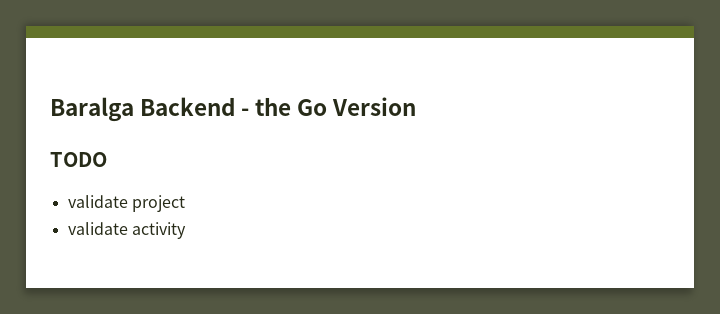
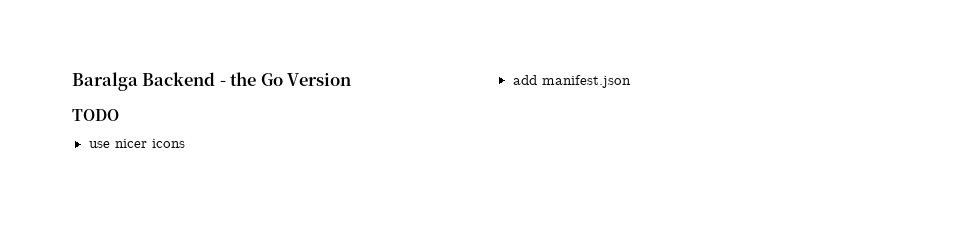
- validate project
- validate activity
+ use nicer icons
+ add manifest.json

